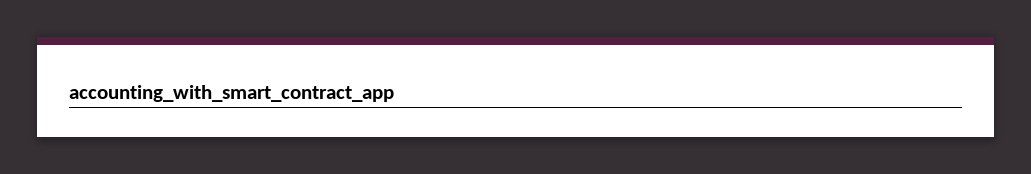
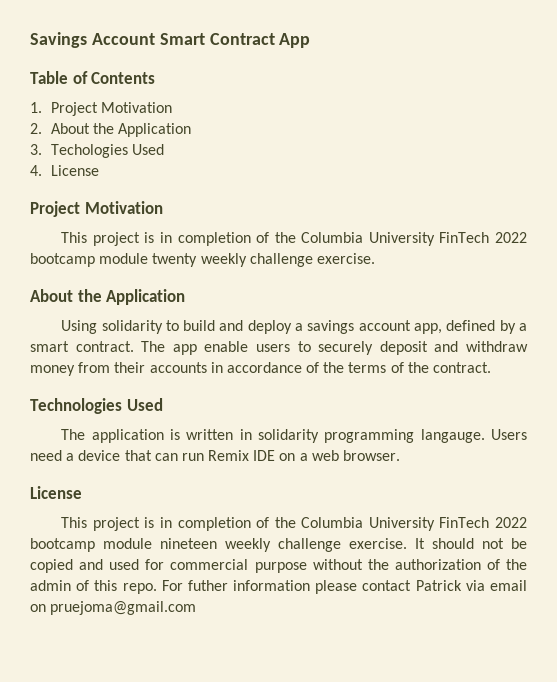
- accounting_with_smart_contract_app
+ Savings Account Smart Contract App
+ Table of Contents
+ 1. Project Motivation
+ 2. About the Application
+ 3. Techologies Used
+ 4. License
+ Project Motivation
+ This project is in completion of the Columbia University FinTech 2022 bootcamp module twenty weekly challenge exercise.
+ About the Application
+ Using solidarity to build and deploy a savings account app, defined by a smart contract. The app enable users to securely deposit and withdraw money from their accounts in accordance of the terms of the contract.
+ Technologies Used
+ The application is written in solidarity programming langauge. Users need a device that can run Remix IDE on a web browser.
+ License
+ This project is in completion of the Columbia University FinTech 2022 bootcamp module nineteen weekly challenge exercise. It should not be copied and used for commercial purpose without the authorization of the admin of this repo. For futher information please contact Patrick via email on pruejoma@gmail.com

